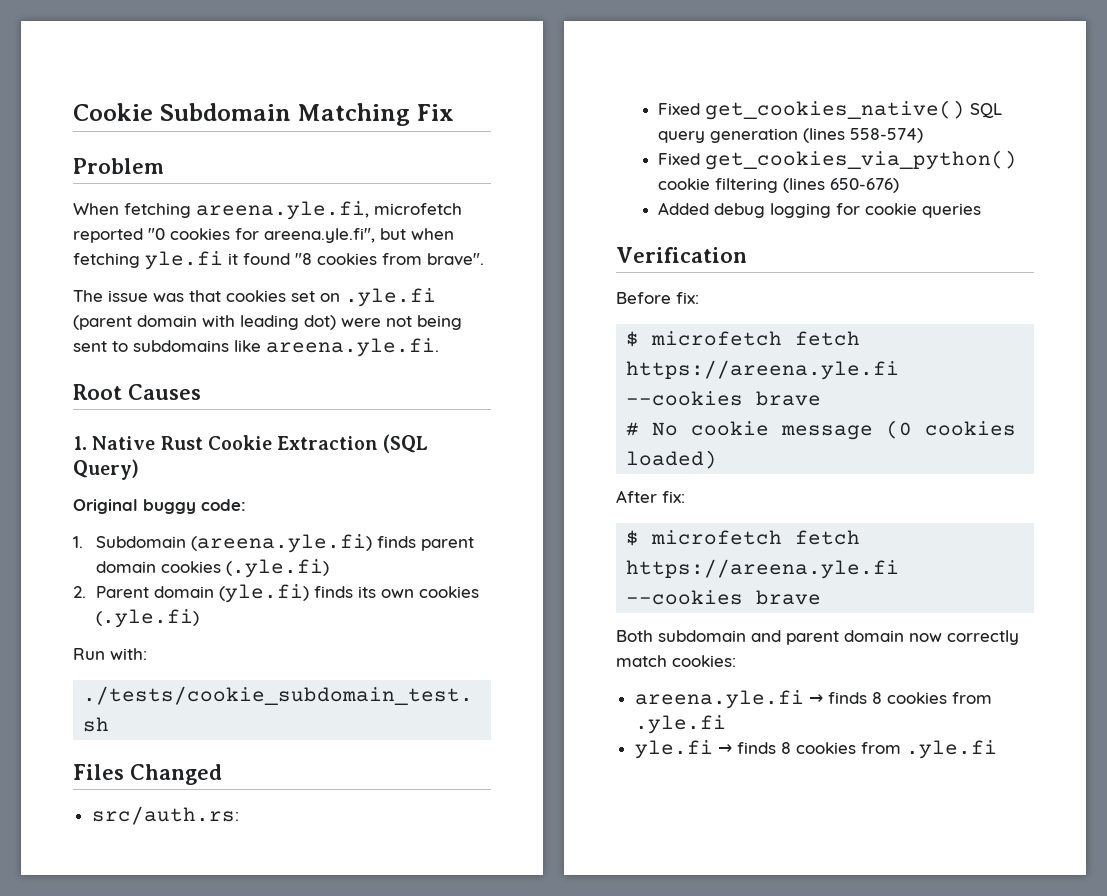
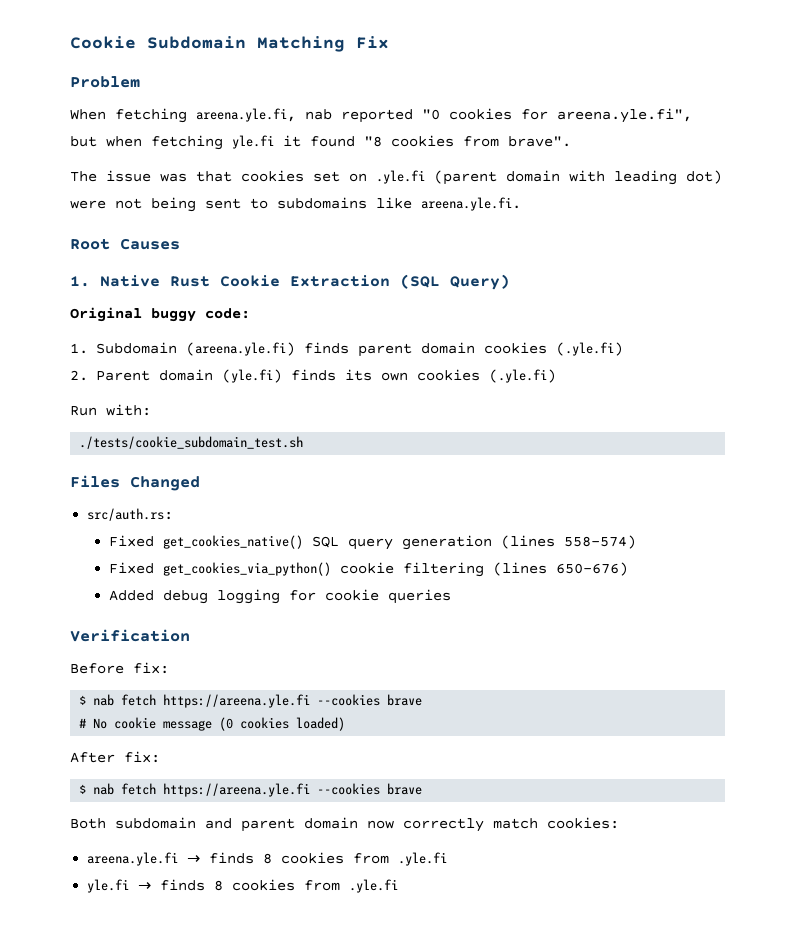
- When fetching areena.yle.fi, microfetch reported "0 cookies for areena.yle.fi", but when fetching yle.fi it found "8 cookies from brave".
+ When fetching areena.yle.fi, nab reported "0 cookies for areena.yle.fi", but when fetching yle.fi it found "8 cookies from brave".
  Before fix:
- $ microfetch fetch https://areena.yle.fi --cookies brave
+ $ nab fetch https://areena.yle.fi --cookies brave
  After fix:
- $ microfetch fetch https://areena.yle.fi --cookies brave
+ $ nab fetch https://areena.yle.fi --cookies brave

